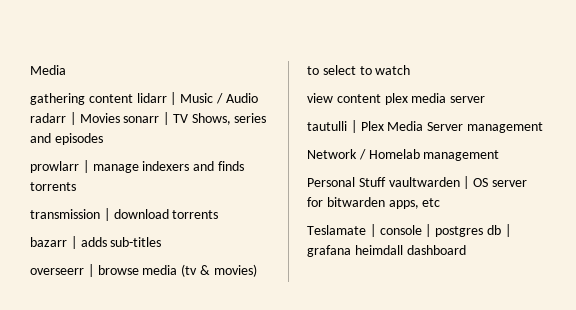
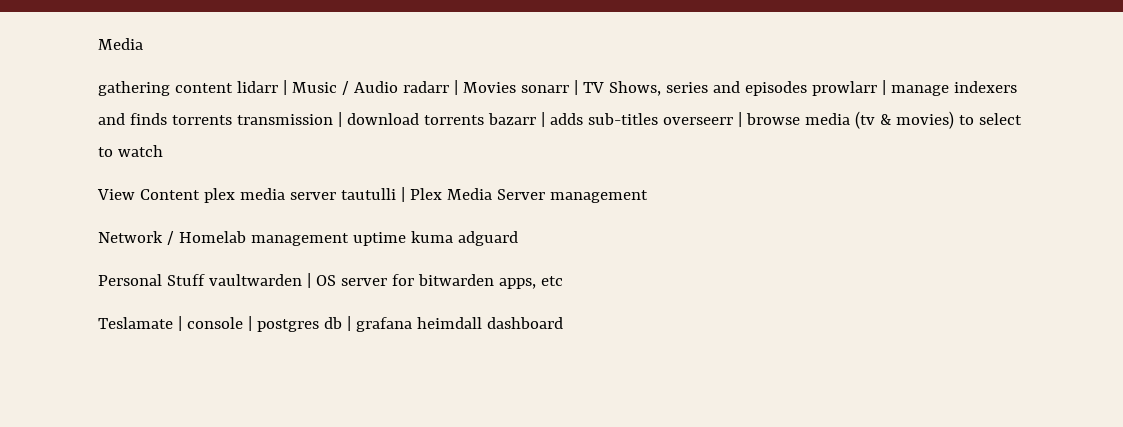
- gathering content lidarr | Music / Audio radarr | Movies sonarr | TV Shows, series and episodes
- prowlarr | manage indexers and finds torrents
- transmission | download torrents
- bazarr | adds sub-titles
- overseerr | browse media (tv & movies) to select to watch
+ gathering content lidarr | Music / Audio radarr | Movies sonarr | TV Shows, series and episodes prowlarr | manage indexers and finds torrents transmission | download torrents bazarr | adds sub-titles overseerr | browse media (tv & movies) to select to watch
- view content plex media server
- tautulli | Plex Media Server management
+ View Content plex media server tautulli | Plex Media Server management
- Network / Homelab management
+ Network / Homelab management uptime kuma adguard

